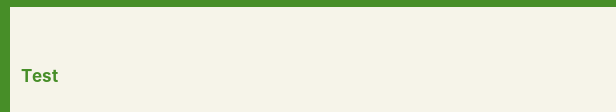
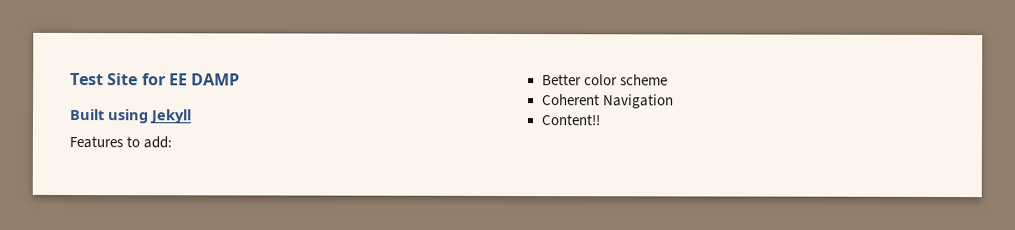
- Test
+ Test Site for EE DAMP
+ Built using Jekyll
+ Features to add:
+ Better color scheme
+ Coherent Navigation
+ Content!!

